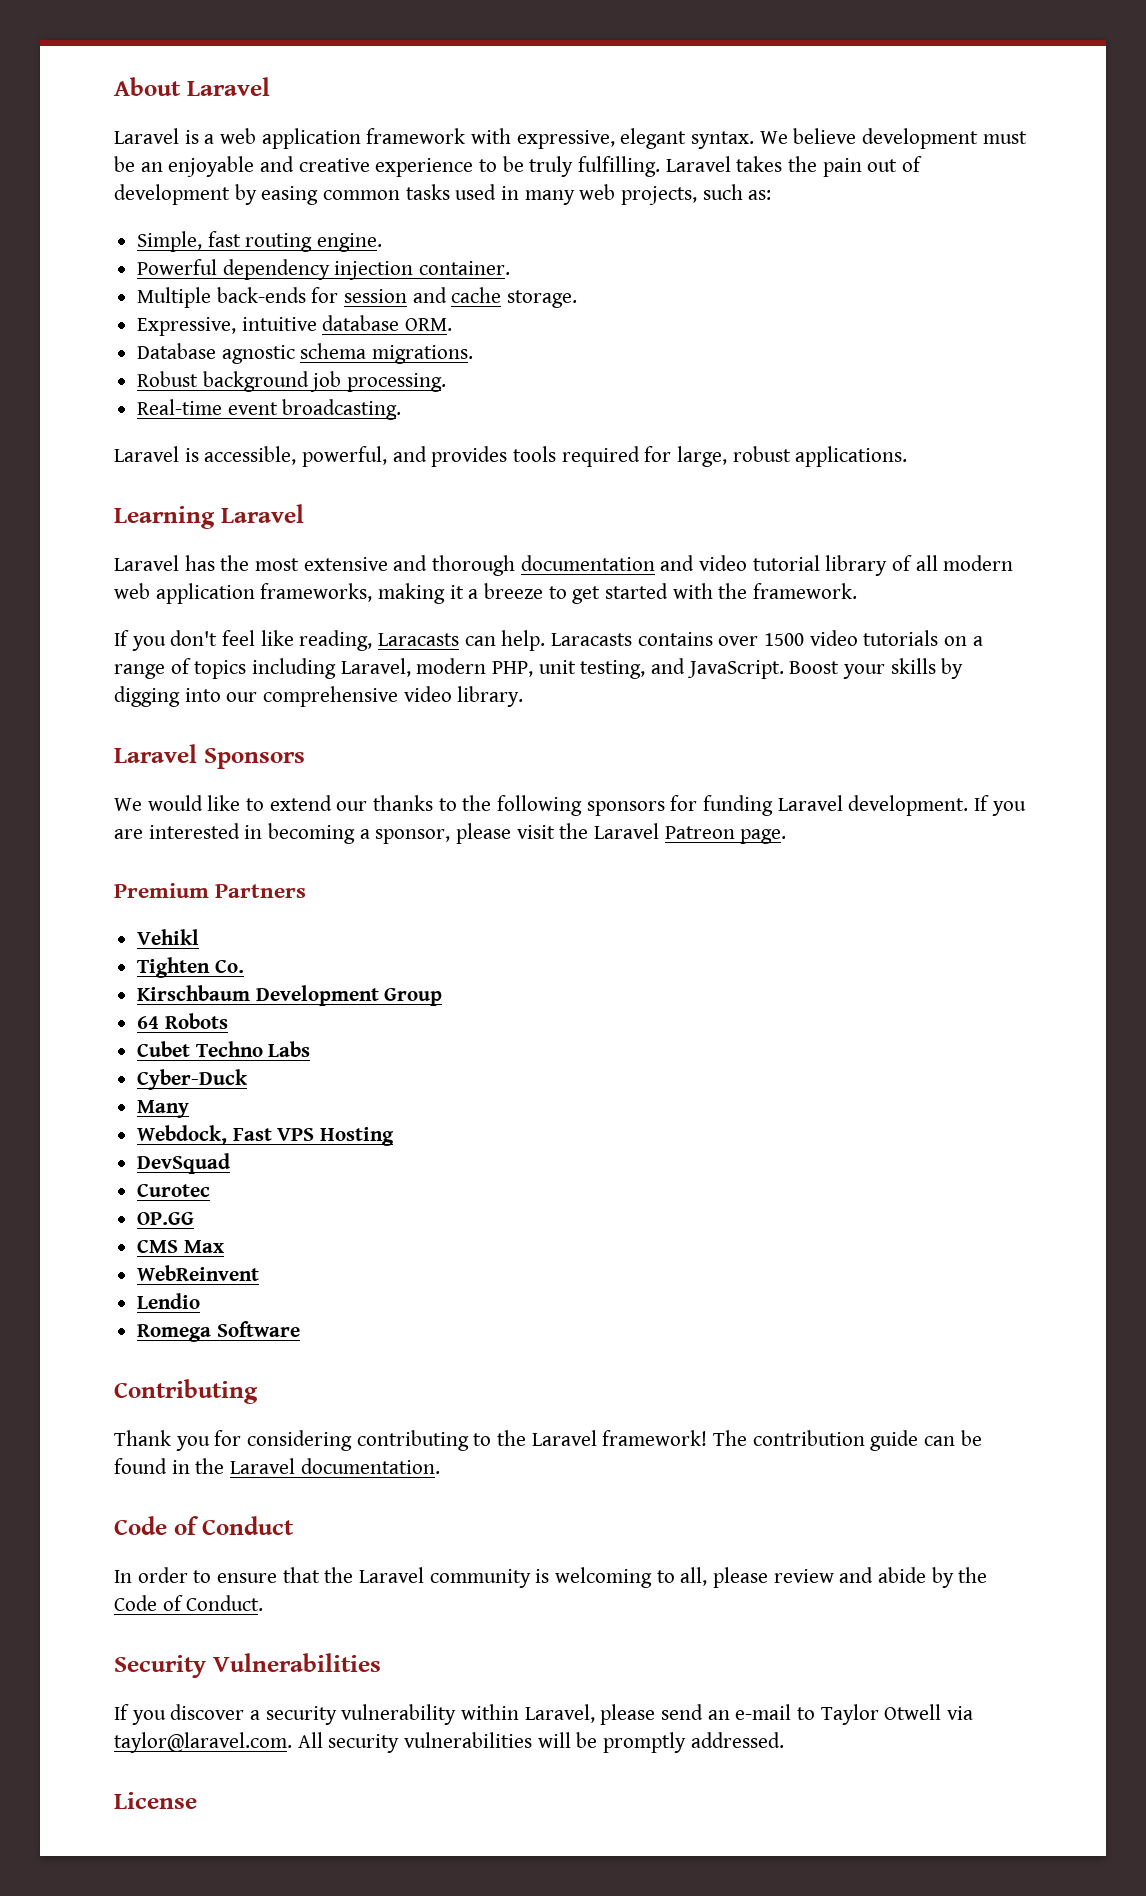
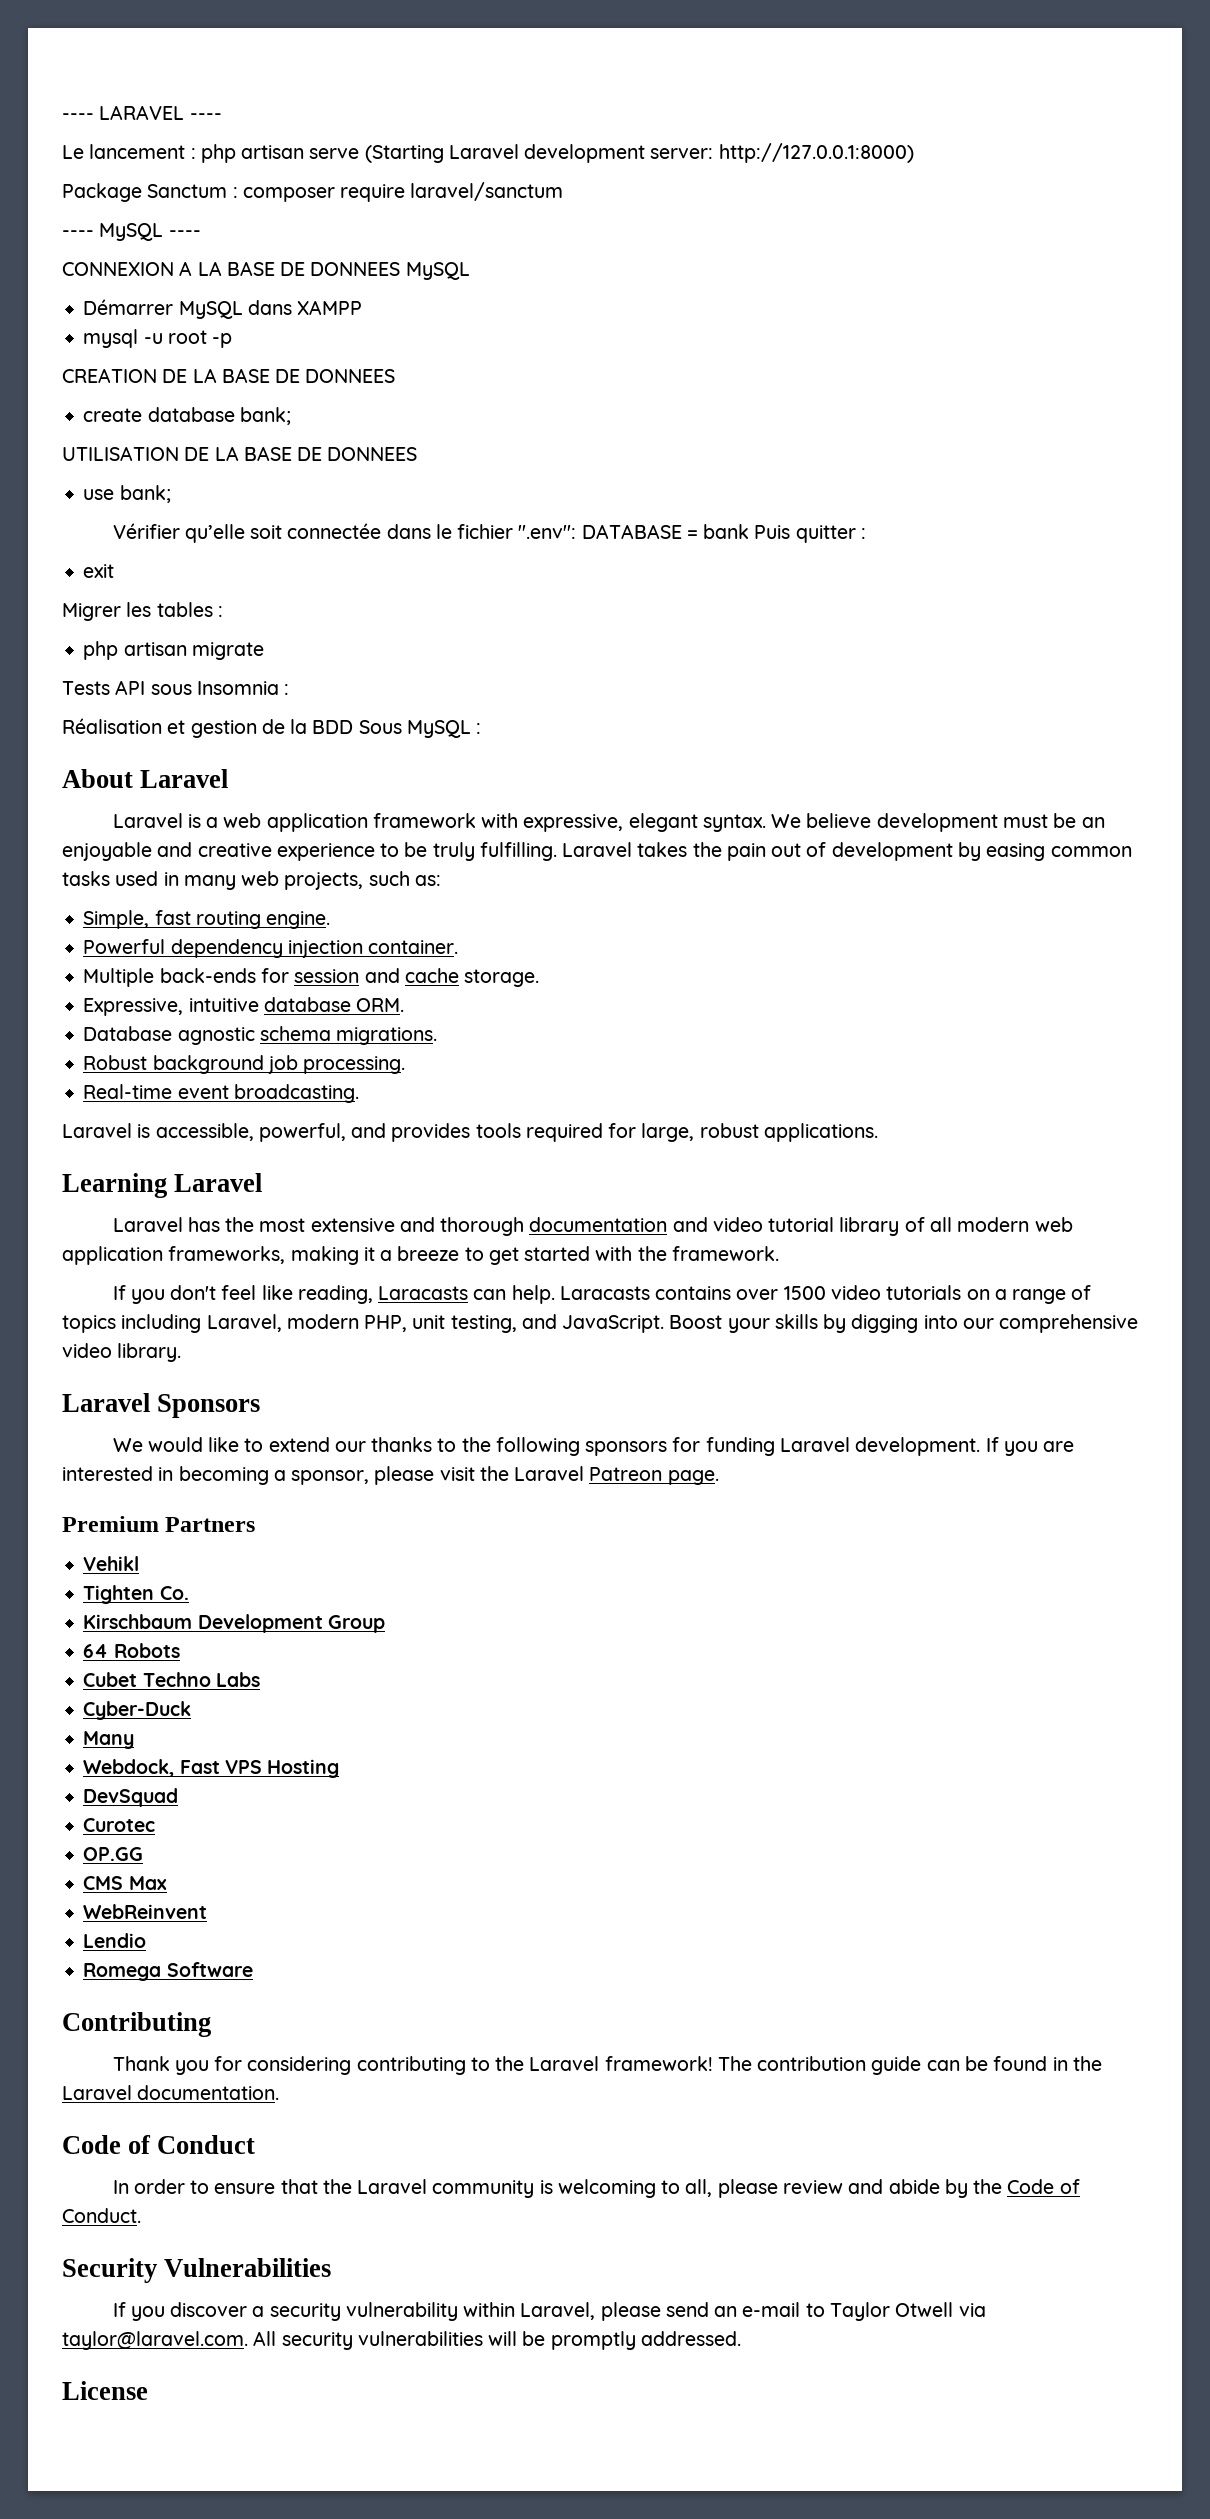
+ ---- LARAVEL ----
+ Le lancement : php artisan serve (Starting Laravel development server: http://127.0.0.1:8000)
+ Package Sanctum : composer require laravel/sanctum
+ ---- MySQL ----
+ CONNEXION A LA BASE DE DONNEES MySQL
+ Démarrer MySQL dans XAMPP
+ mysql -u root -p
+ CREATION DE LA BASE DE DONNEES
+ create database bank;
+ UTILISATION DE LA BASE DE DONNEES
+ use bank;
+ Vérifier qu’elle soit connectée dans le fichier ".env": DATABASE = bank Puis quitter :
+ exit
+ Migrer les tables :
+ php artisan migrate
+ Tests API sous Insomnia :
+ Réalisation et gestion de la BDD Sous MySQL :

